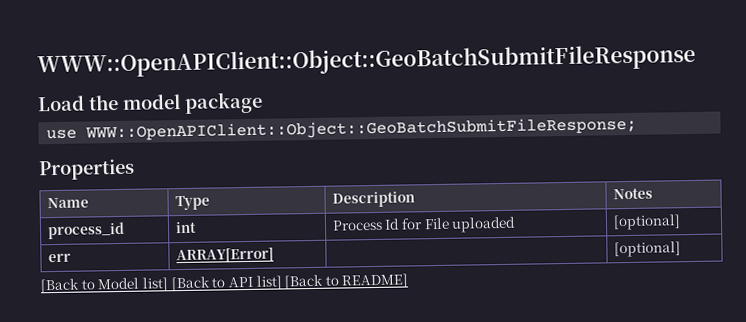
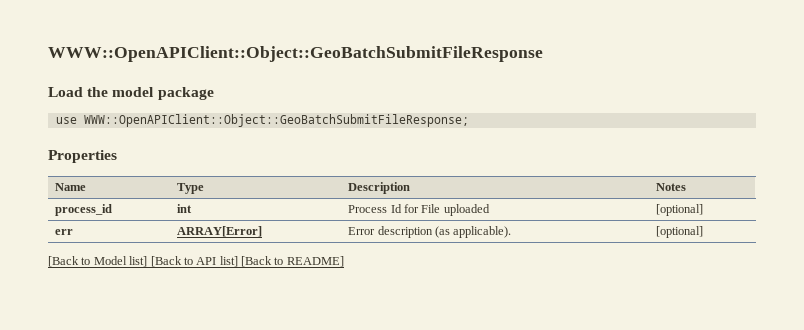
- err | ARRAY[Error] | | [optional]
+ err | ARRAY[Error] | Error description (as applicable). | [optional]

